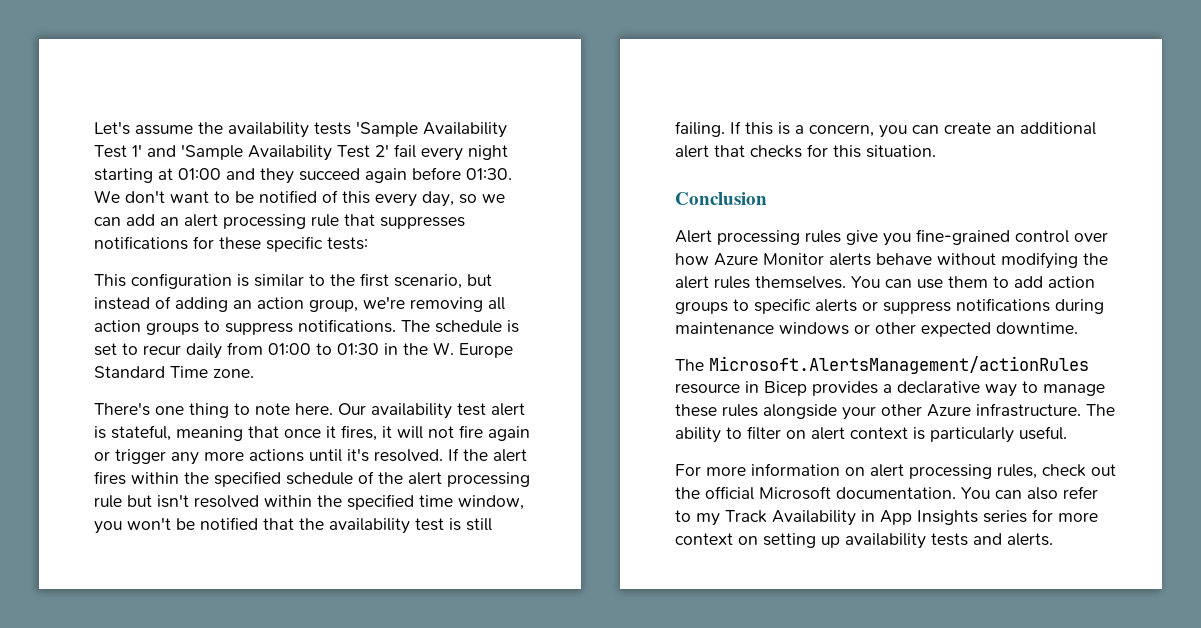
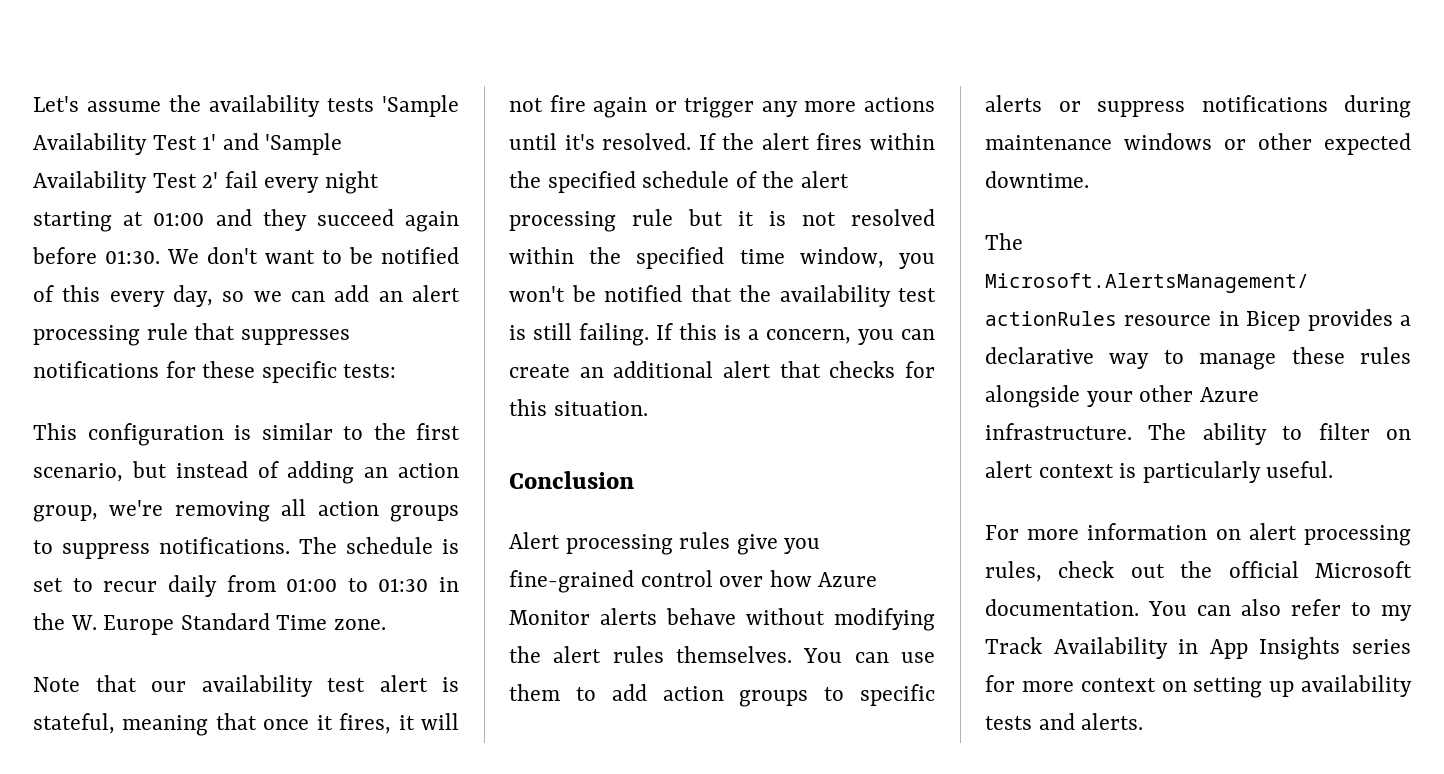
- There's one thing to note here. Our availability test alert is stateful, meaning that once it fires, it will not fire again or trigger any more actions until it's resolved.
+ Note that our availability test alert is stateful, meaning that once it fires, it will not fire again or trigger any more actions until it's resolved.
- If the alert fires within the specified schedule of the alert processing rule but isn't resolved within the specified time window, you won't be notified that the availability test is still failing.
+ If the alert fires within the specified schedule of the alert processing rule but it is not resolved within the specified time window, you won't be notified that the availability test is still failing.

